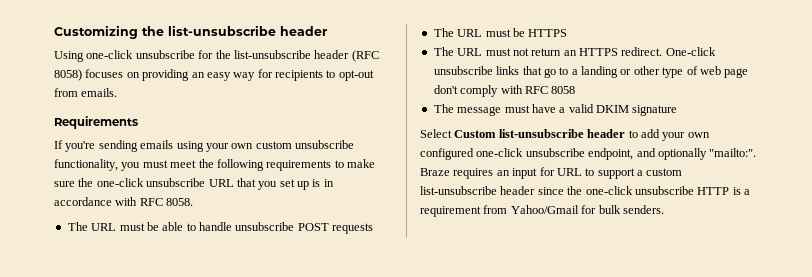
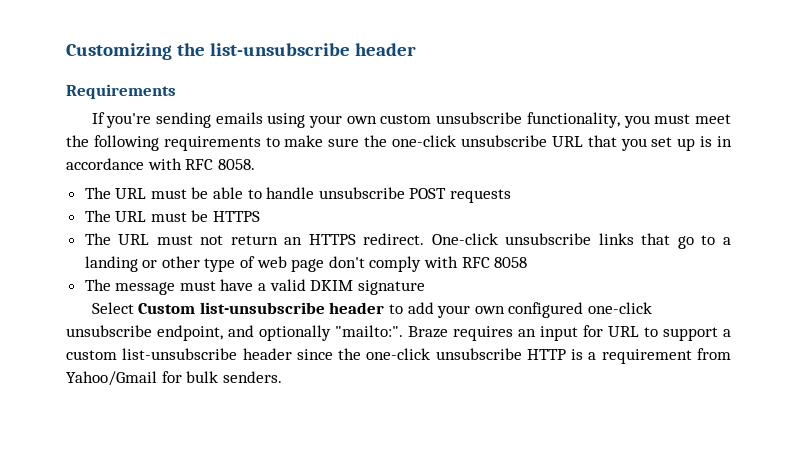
- Using one-click unsubscribe for the list-unsubscribe header (RFC 8058) focuses on providing an easy way for recipients to opt-out from emails.

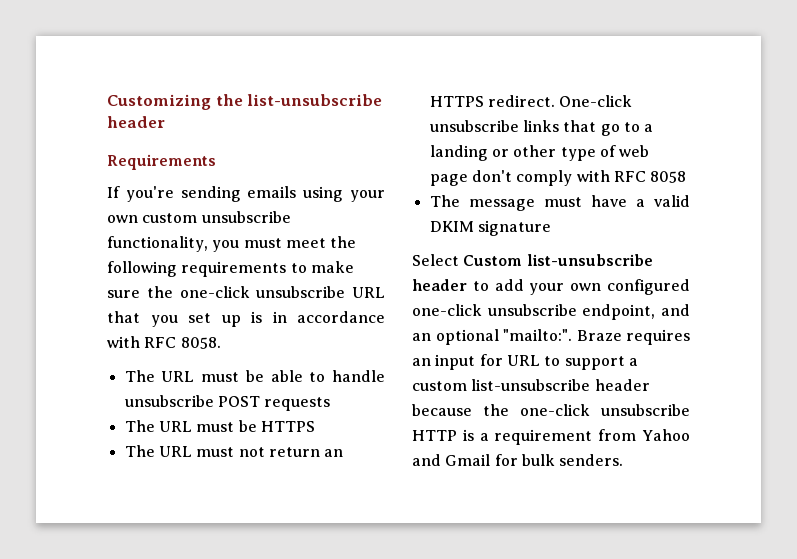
- Select Custom list-unsubscribe header to add your own configured one-click unsubscribe endpoint, and optionally "mailto:".
+ Select Custom list-unsubscribe header to add your own configured one-click unsubscribe endpoint, and an optional "mailto:".
- Braze requires an input for URL to support a custom list-unsubscribe header since the one-click unsubscribe HTTP is a requirement from Yahoo/Gmail for bulk senders.
+ Braze requires an input for URL to support a custom list-unsubscribe header because the one-click unsubscribe HTTP is a requirement from Yahoo and Gmail for bulk senders.

